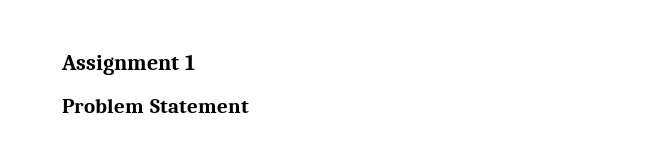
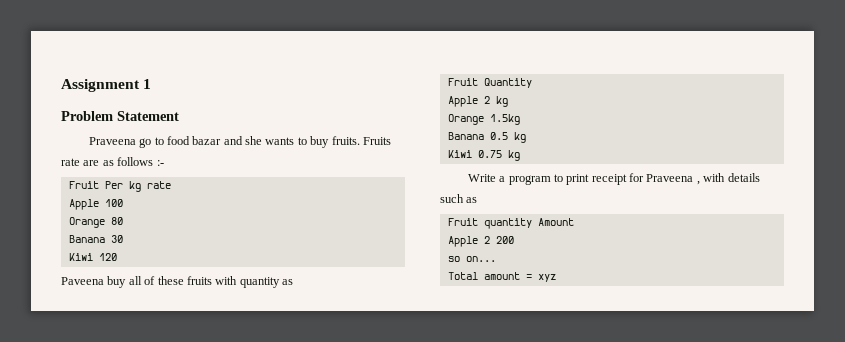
+ Praveena go to food bazar and she wants to buy fruits. Fruits rate are as follows :-
+ Fruit Per kg rate
+ Apple 100
+ Orange 80
+ Banana 30
+ Kiwi 120
+ Paveena buy all of these fruits with quantity as
+ Fruit Quantity
+ Apple 2 kg
+ Orange 1.5kg
+ Banana 0.5 kg
+ Kiwi 0.75 kg
+ Write a program to print receipt for Praveena , with details such as
+ Fruit quantity Amount
+ Apple 2 200
+ so on...
+ Total amount = xyz

